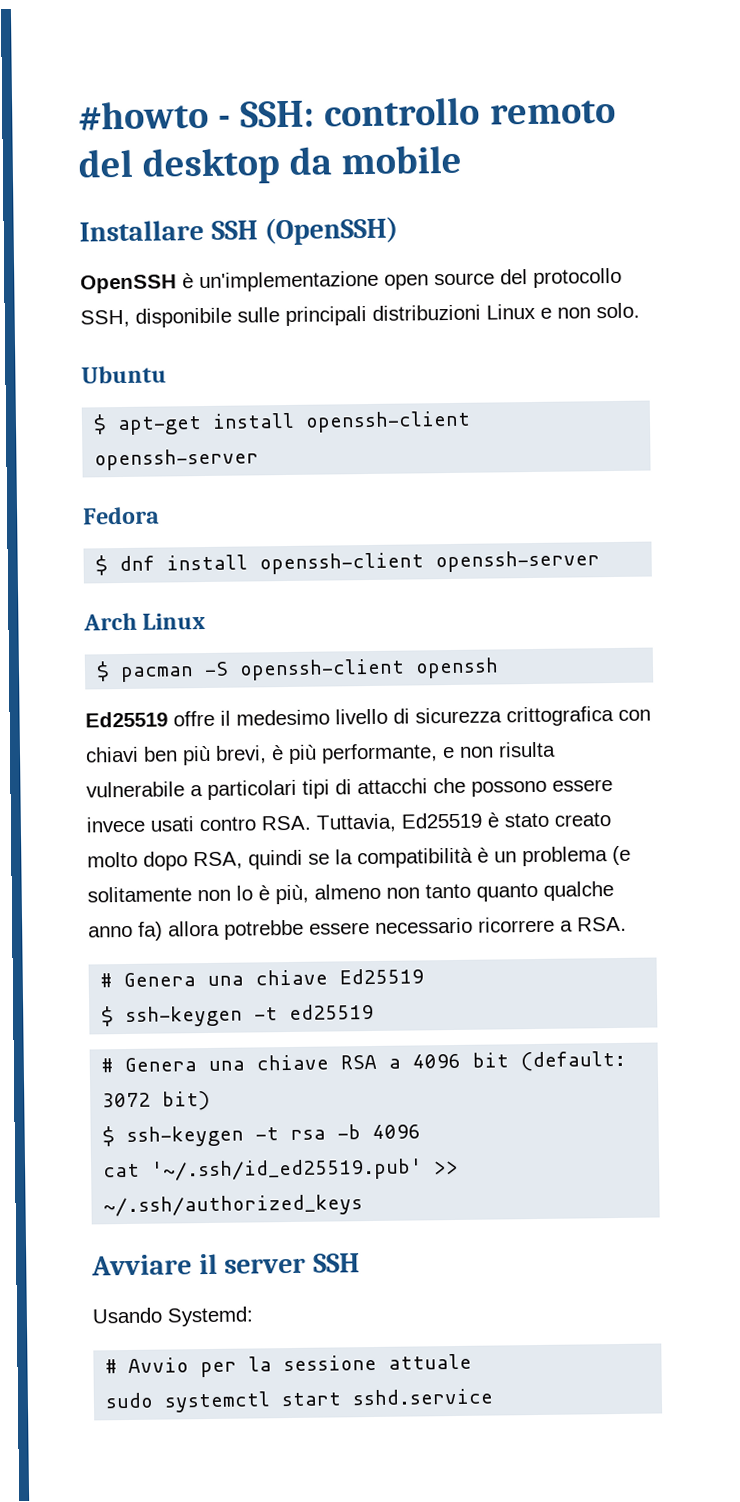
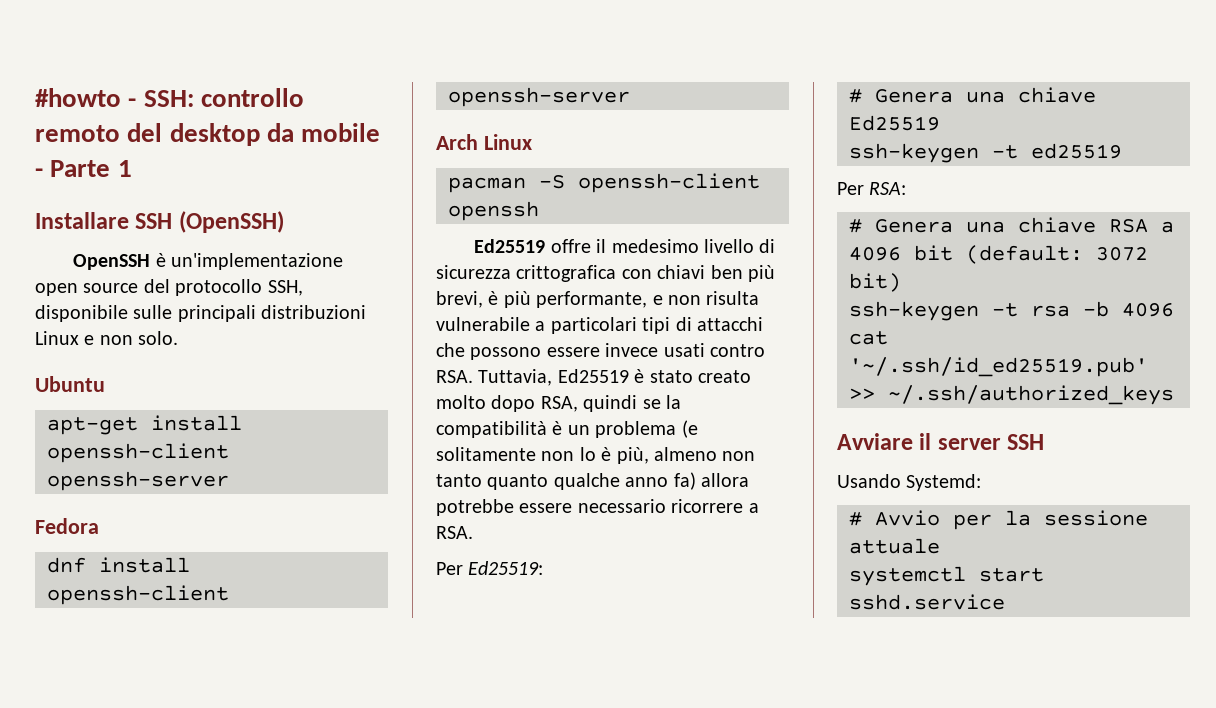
- #howto - SSH: controllo remoto del desktop da mobile
+ #howto - SSH: controllo remoto del desktop da mobile - Parte 1
- $ apt-get install openssh-client openssh-server
+ apt-get install openssh-client openssh-server
- $ dnf install openssh-client openssh-server
+ dnf install openssh-client openssh-server
- $ pacman -S openssh-client openssh
+ pacman -S openssh-client openssh
+ Per Ed25519:
- $ ssh-keygen -t ed25519
+ ssh-keygen -t ed25519
+ Per RSA:
- $ ssh-keygen -t rsa -b 4096
+ ssh-keygen -t rsa -b 4096
- sudo systemctl start sshd.service
+ systemctl start sshd.service

